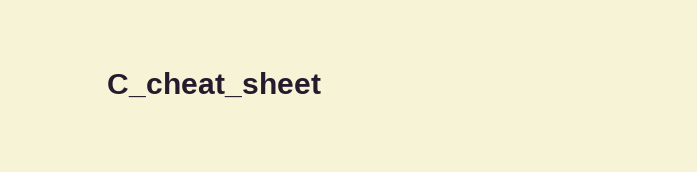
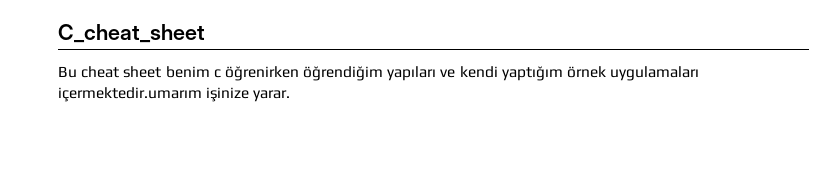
+ Bu cheat sheet benim c öğrenirken öğrendiğim yapıları ve kendi yaptığım örnek uygulamaları içermektedir.umarım işinize yarar.

